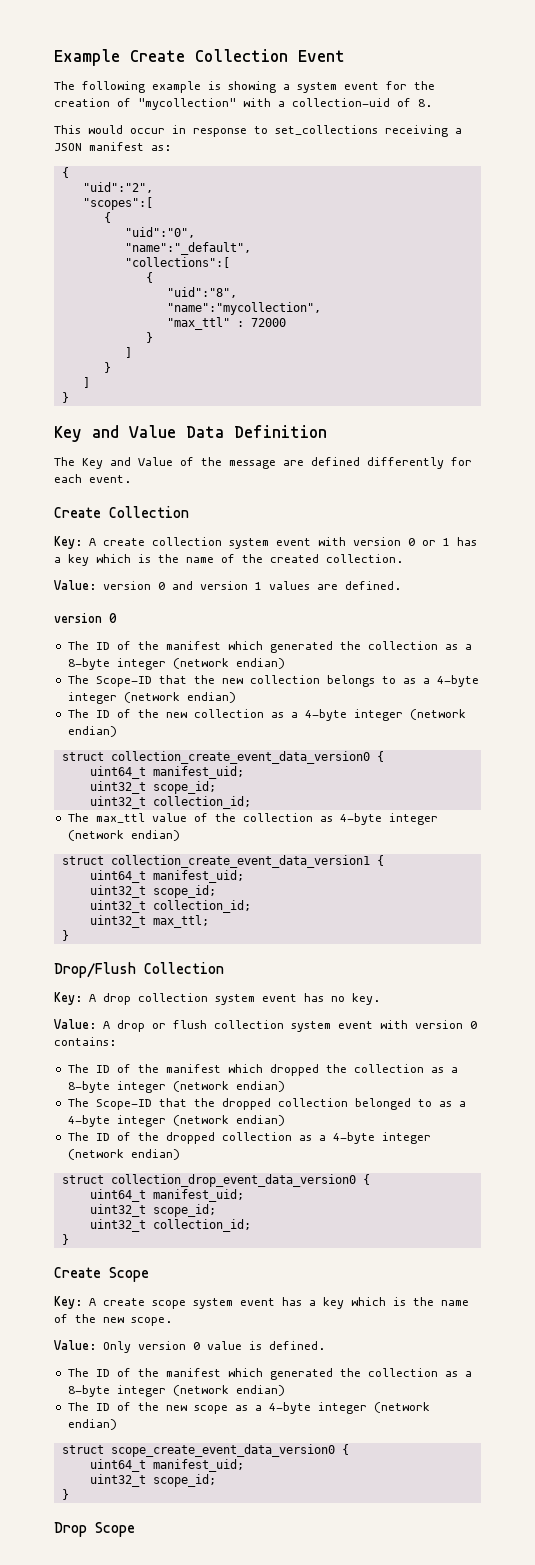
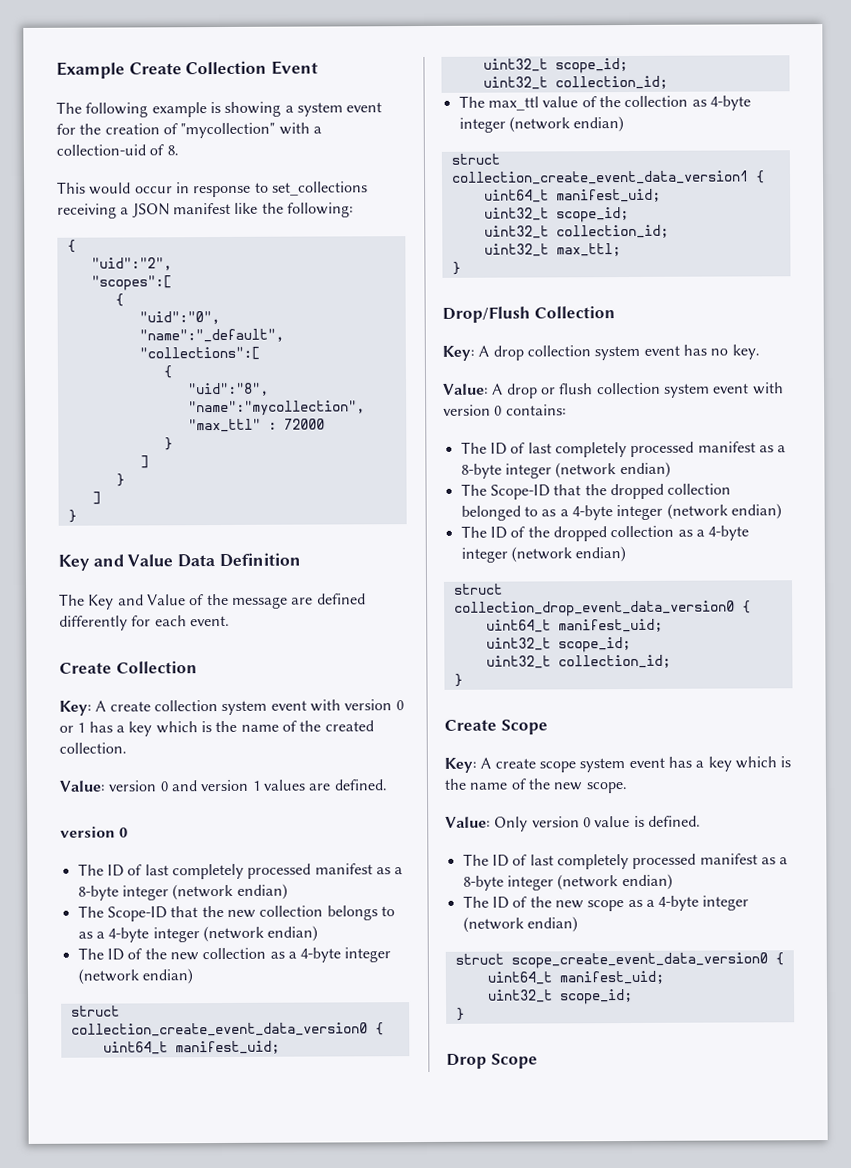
- This would occur in response to set_collections receiving a JSON manifest as:
+ This would occur in response to set_collections receiving a JSON manifest like the following:
  Value: version 0 and version 1 values are defined.
  version 0
- The ID of the manifest which generated the collection as a 8-byte integer (network endian)
+ The ID of last completely processed manifest as a 8-byte integer (network endian)
  Value: A drop or flush collection system event with version 0 contains:
- The ID of the manifest which dropped the collection as a 8-byte integer (network endian)
+ The ID of last completely processed manifest as a 8-byte integer (network endian)
  Value: Only version 0 value is defined.
- The ID of the manifest which generated the collection as a 8-byte integer (network endian)
+ The ID of last completely processed manifest as a 8-byte integer (network endian)

